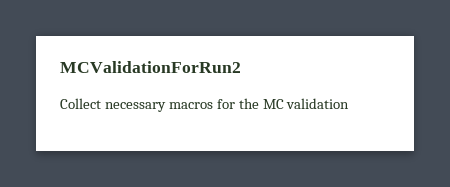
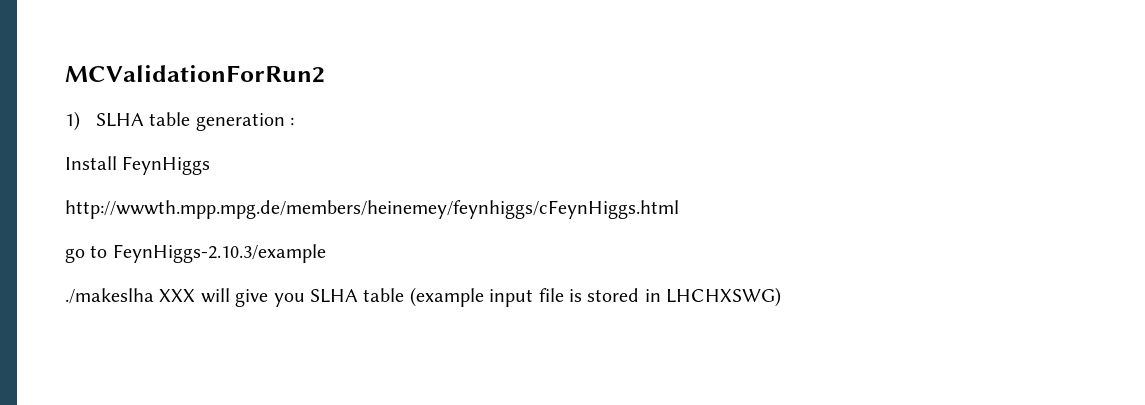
- Collect necessary macros for the MC validation
+ 1) SLHA table generation :
+ Install FeynHiggs
+ http://wwwth.mpp.mpg.de/members/heinemey/feynhiggs/cFeynHiggs.html
+ go to FeynHiggs-2.10.3/example
+ ./makeslha XXX will give you SLHA table (example input file is stored in LHCHXSWG)

